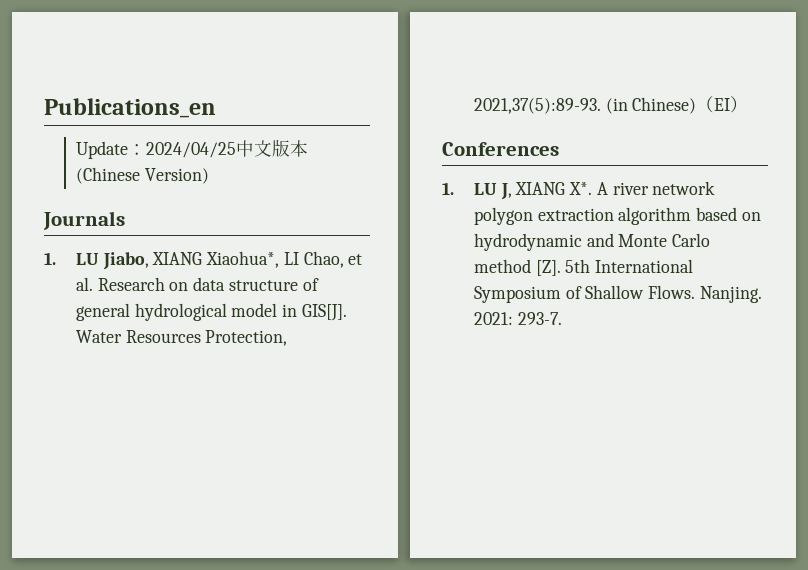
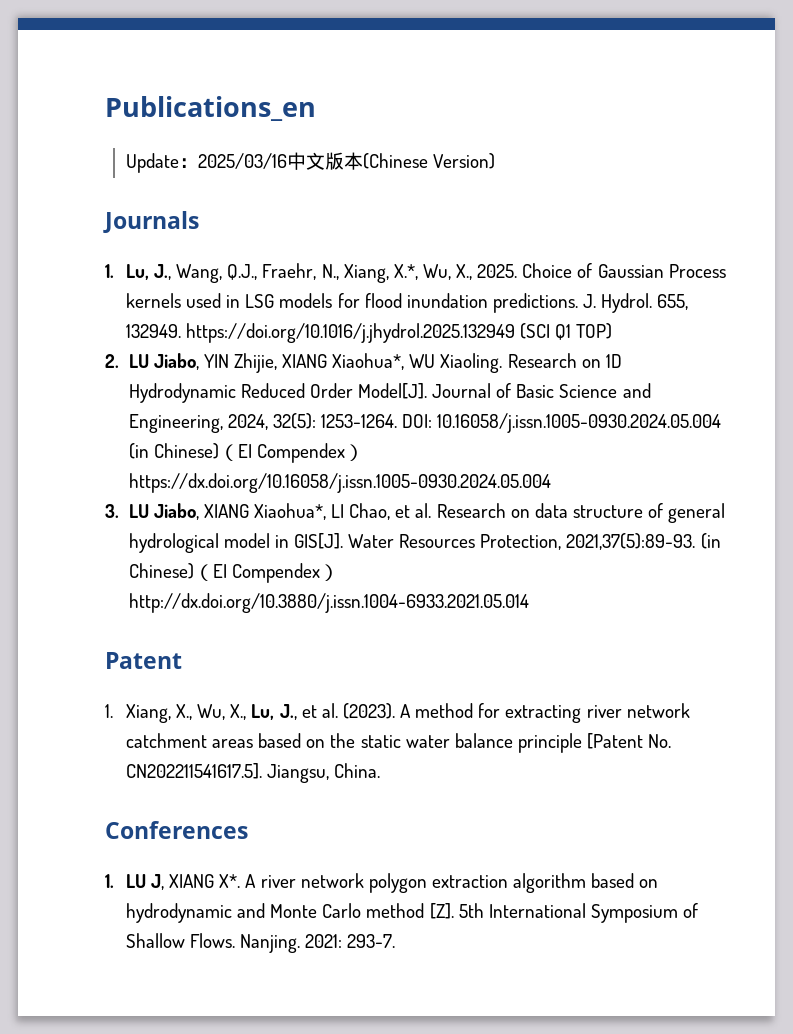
- Update：2024/04/25中文版本(Chinese Version)
+ Update：2025/03/16中文版本(Chinese Version)
- 1. LU Jiabo, XIANG Xiaohua*, LI Chao, et al. Research on data structure of general hydrological model in GIS[J].
+ 1. Lu, J., Wang, Q.J., Fraehr, N., Xiang, X.*, Wu, X., 2025. Choice of Gaussian Process kernels used in LSG models for flood inundation predictions. J. Hydrol. 655, 132949. https://doi.org/10.1016/j.jhydrol.2025.132949 (SCI Q1 TOP)
+ 2. LU Jiabo, YIN Zhijie, XIANG Xiaohua*, WU Xiaoling. Research on 1D Hydrodynamic Reduced Order Model[J]. Journal of Basic Science and Engineering, 2024, 32(5): 1253-1264. DOI: 10.16058/j.issn.1005-0930.2024.05.004 (in Chinese)（EI Compendex）https://dx.doi.org/10.16058/j.issn.1005-0930.2024.05.004
+ 3. LU Jiabo, XIANG Xiaohua*, LI Chao, et al. Research on data structure of general hydrological model in GIS[J].
- (in Chinese)（EI）
+ (in Chinese)（EI Compendex）http://dx.doi.org/10.3880/j.issn.1004-6933.2021.05.014
+ Patent
+ 1. Xiang, X., Wu, X., Lu, J., et al. (2023). A method for extracting river network catchment areas based on the static water balance principle [Patent No. CN202211541617.5]. Jiangsu, China.

